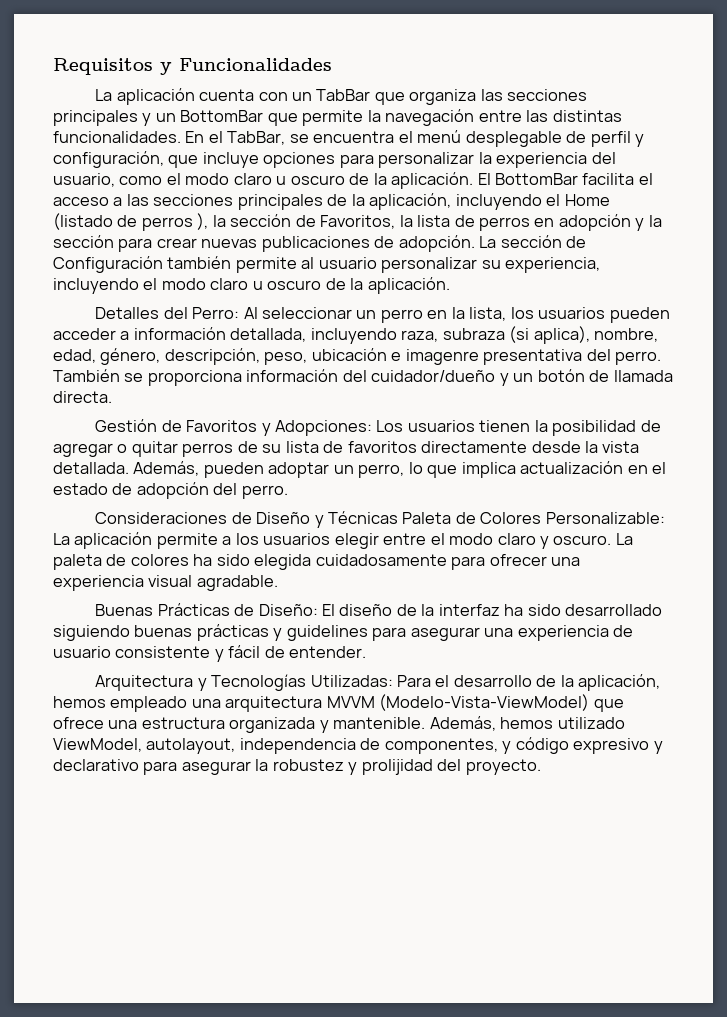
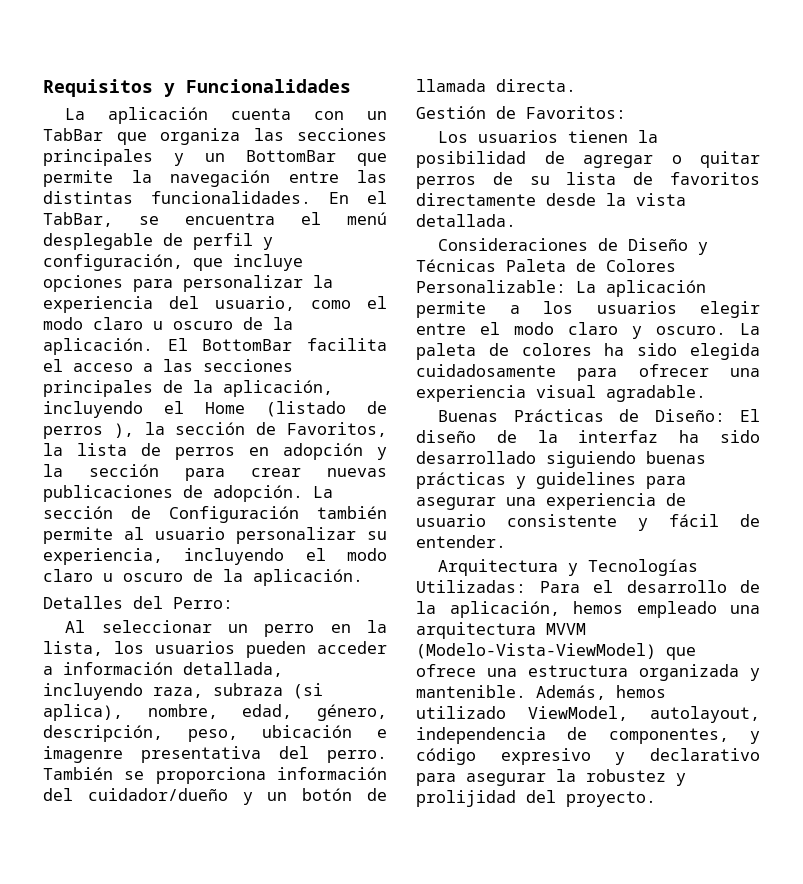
- Detalles del Perro: Al seleccionar un perro en la lista, los usuarios pueden acceder a información detallada, incluyendo raza, subraza (si aplica), nombre, edad, género, descripción, peso, ubicación e imagenre presentativa del perro.
+ Detalles del Perro:
+ Al seleccionar un perro en la lista, los usuarios pueden acceder a información detallada, incluyendo raza, subraza (si aplica), nombre, edad, género, descripción, peso, ubicación e imagenre presentativa del perro.
- Gestión de Favoritos y Adopciones: Los usuarios tienen la posibilidad de agregar o quitar perros de su lista de favoritos directamente desde la vista detallada. Además, pueden adoptar un perro, lo que implica actualización en el estado de adopción del perro.
+ Gestión de Favoritos:
+ Los usuarios tienen la posibilidad de agregar o quitar perros de su lista de favoritos directamente desde la vista detallada.

